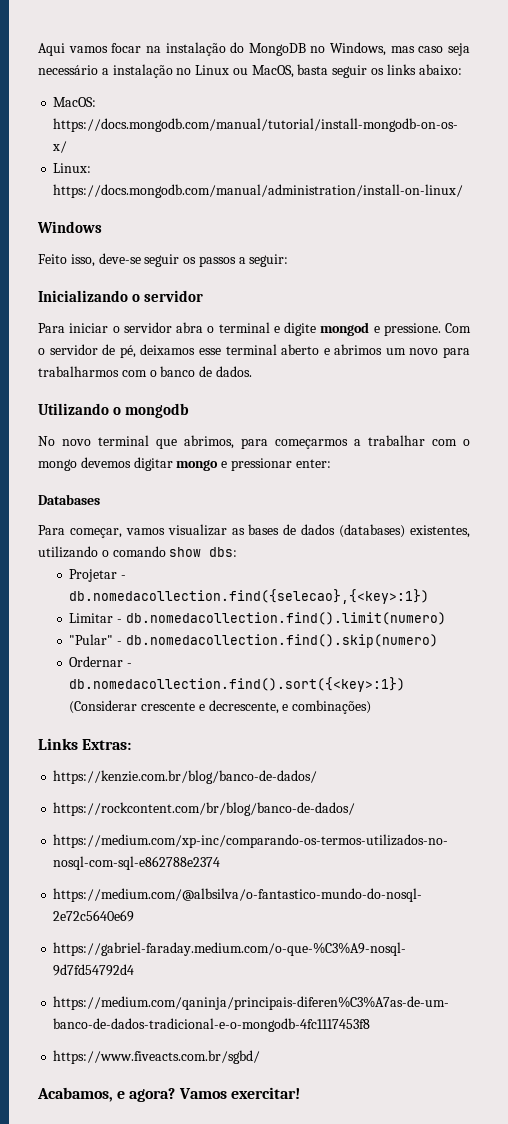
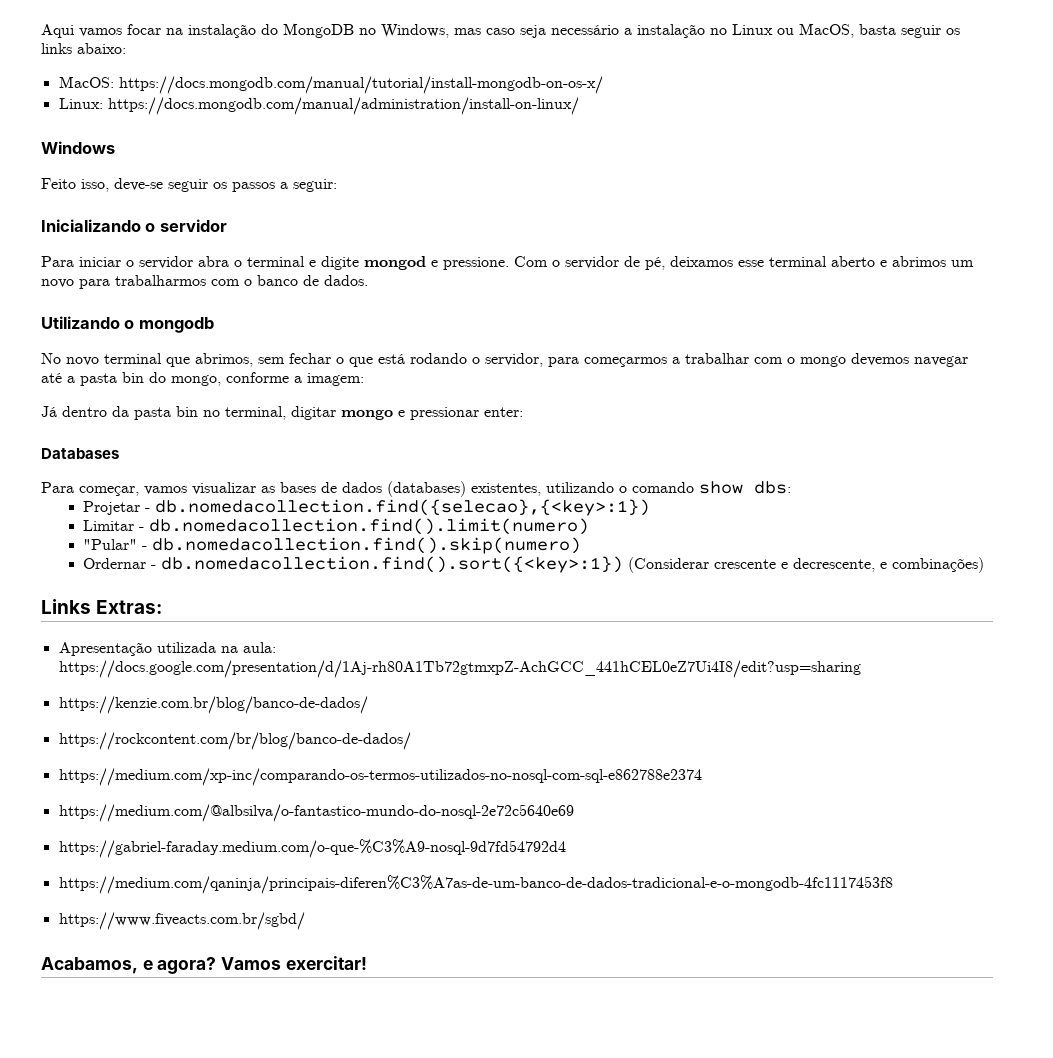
- No novo terminal que abrimos, para começarmos a trabalhar com o mongo devemos digitar mongo e pressionar enter:
+ No novo terminal que abrimos, sem fechar o que está rodando o servidor, para começarmos a trabalhar com o mongo devemos navegar até a pasta bin do mongo, conforme a imagem:
+ Já dentro da pasta bin no terminal, digitar mongo e pressionar enter:
+ Apresentação utilizada na aula: https://docs.google.com/presentation/d/1Aj-rh80A1Tb72gtmxpZ-AchGCC_441hCEL0eZ7Ui4I8/edit?usp=sharing

